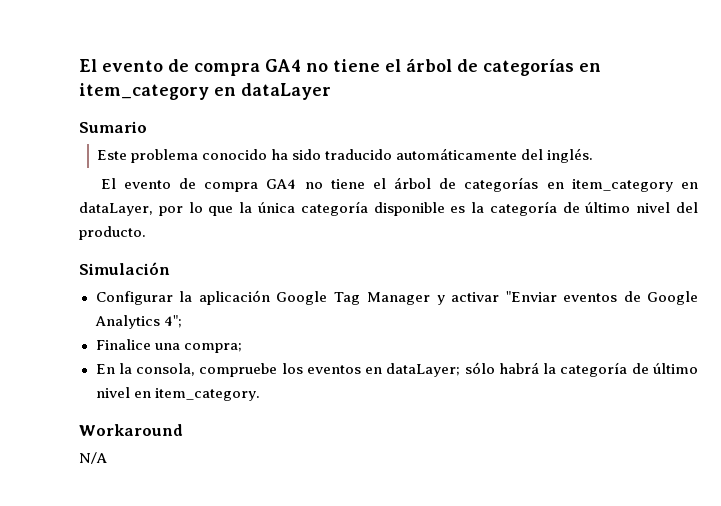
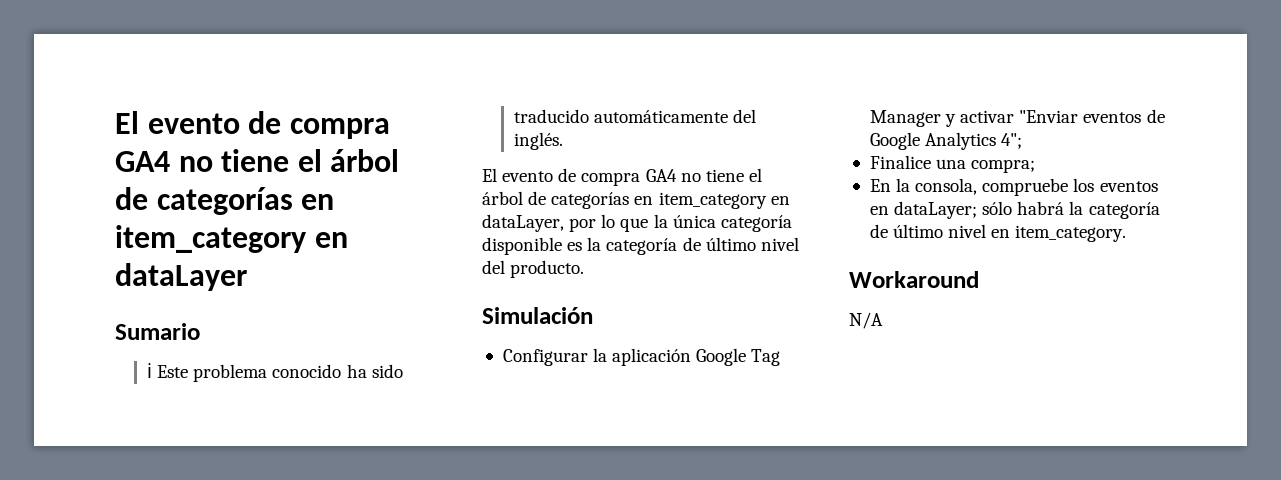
- Este problema conocido ha sido traducido automáticamente del inglés.
+ ℹ Este problema conocido ha sido traducido automáticamente del inglés.

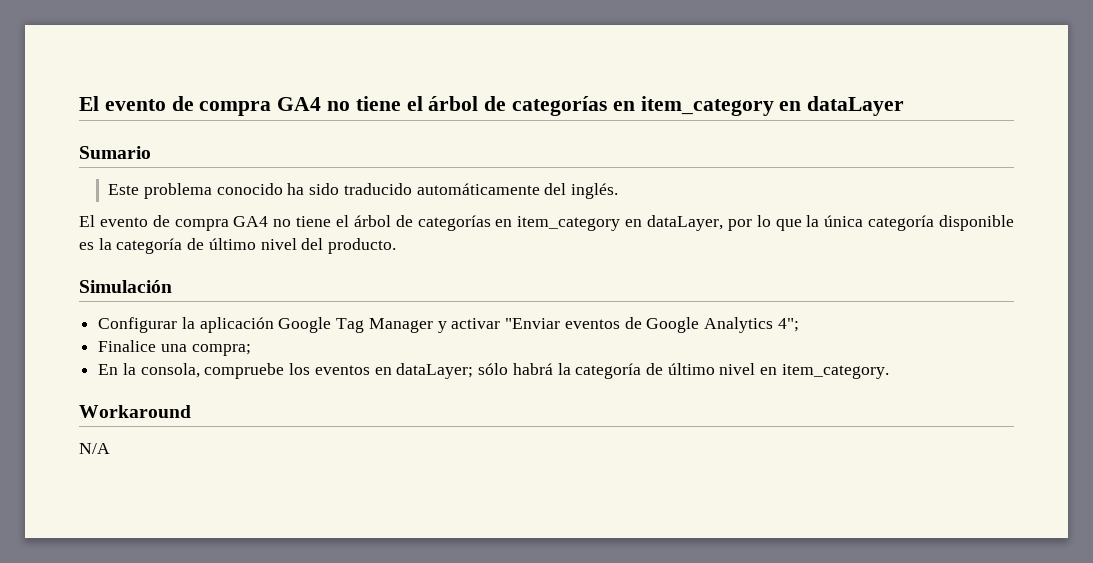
- ℹ Este problema conocido ha sido traducido automáticamente del inglés.
+ Este problema conocido ha sido traducido automáticamente del inglés.

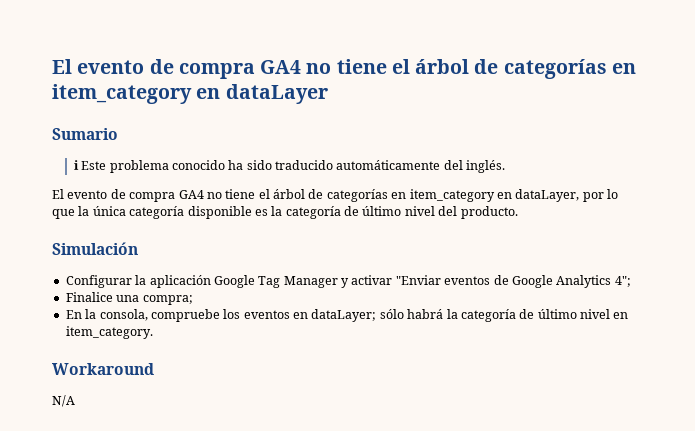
- Este problema conocido ha sido traducido automáticamente del inglés.
+ ℹ Este problema conocido ha sido traducido automáticamente del inglés.

